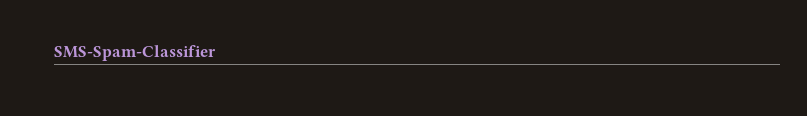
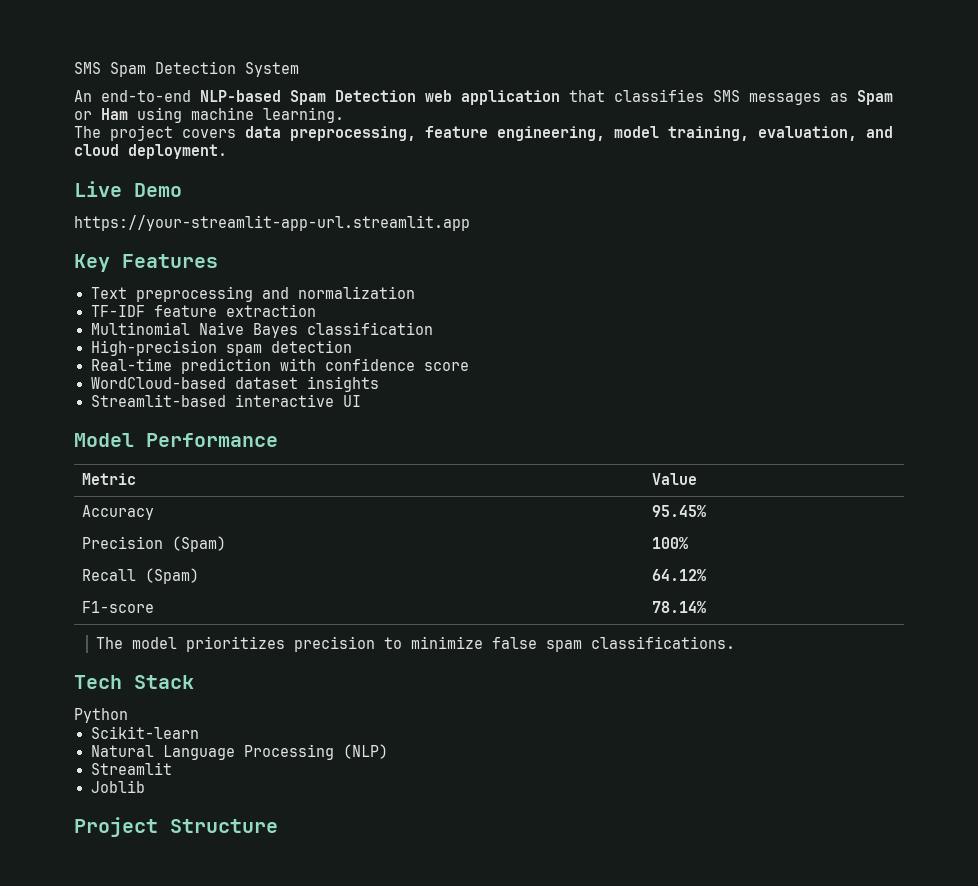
- SMS-Spam-Classifier
+ SMS Spam Detection System
+ An end-to-end NLP-based Spam Detection web application that classifies SMS messages as Spam or Ham using machine learning.
+ The project covers data preprocessing, feature engineering, model training, evaluation, and cloud deployment.
+ Live Demo
+ https://your-streamlit-app-url.streamlit.app
+ Key Features
+ Text preprocessing and normalization
+ TF-IDF feature extraction
+ Multinomial Naive Bayes classification
+ High-precision spam detection
+ Real-time prediction with confidence score
+ WordCloud-based dataset insights
+ Streamlit-based interactive UI
+ Model Performance
+ Metric | Value
+ Accuracy | 95.45%
+ Precision (Spam) | 100%
+ Recall (Spam) | 64.12%
+ F1-score | 78.14%
+ The model prioritizes precision to minimize false spam classifications.
+ Tech Stack
+ Python
+ Scikit-learn
+ Natural Language Processing (NLP)
+ Streamlit
+ Joblib
+ Project Structure

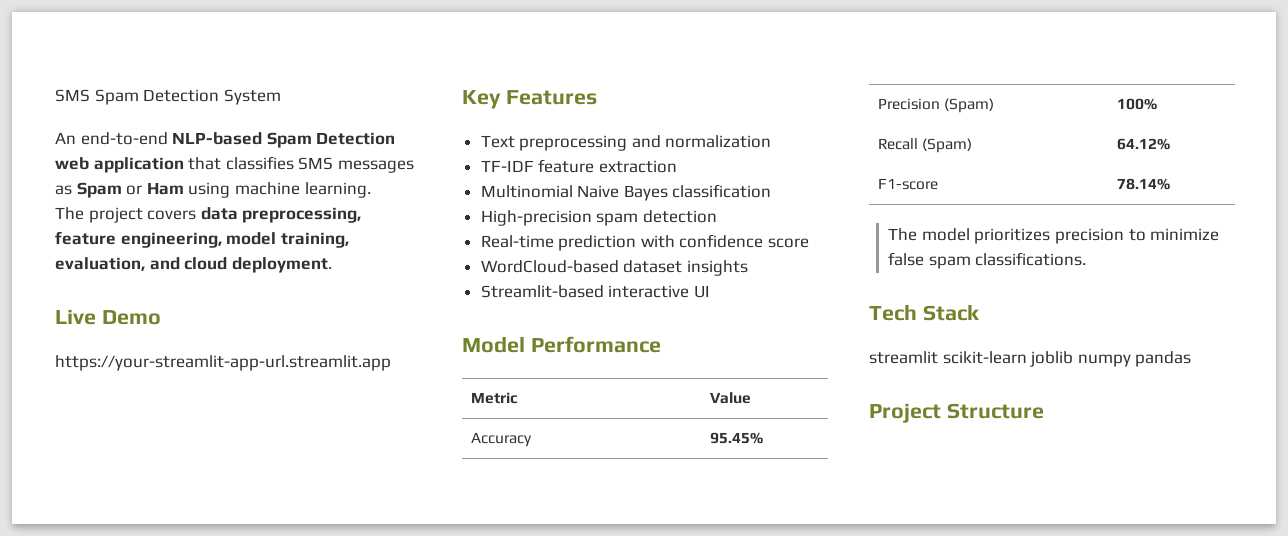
- Python
- Scikit-learn
- Natural Language Processing (NLP)
- Streamlit
- Joblib
+ streamlit scikit-learn joblib numpy pandas

